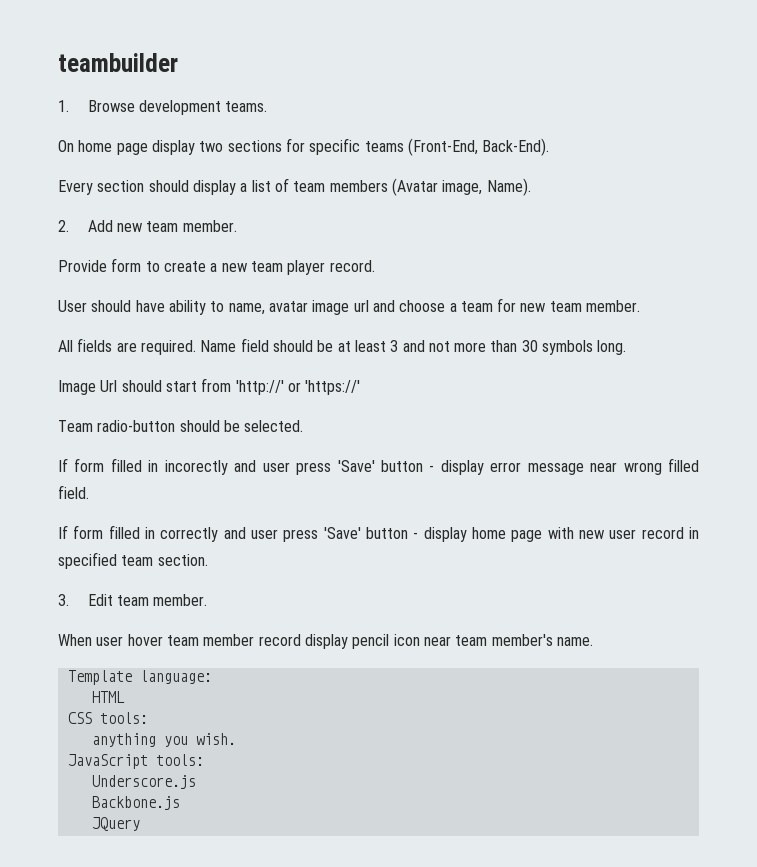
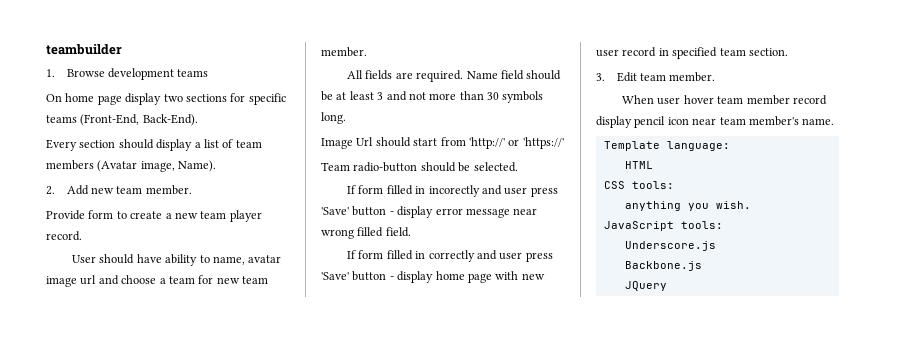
- 1. Browse development teams.
+ 1. Browse development teams

